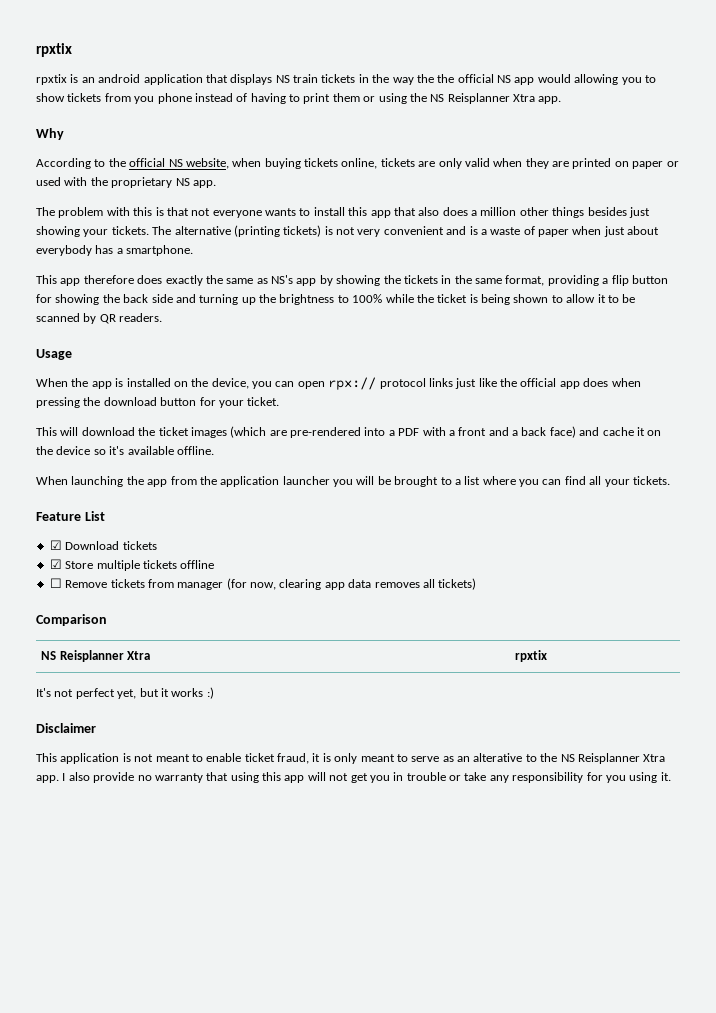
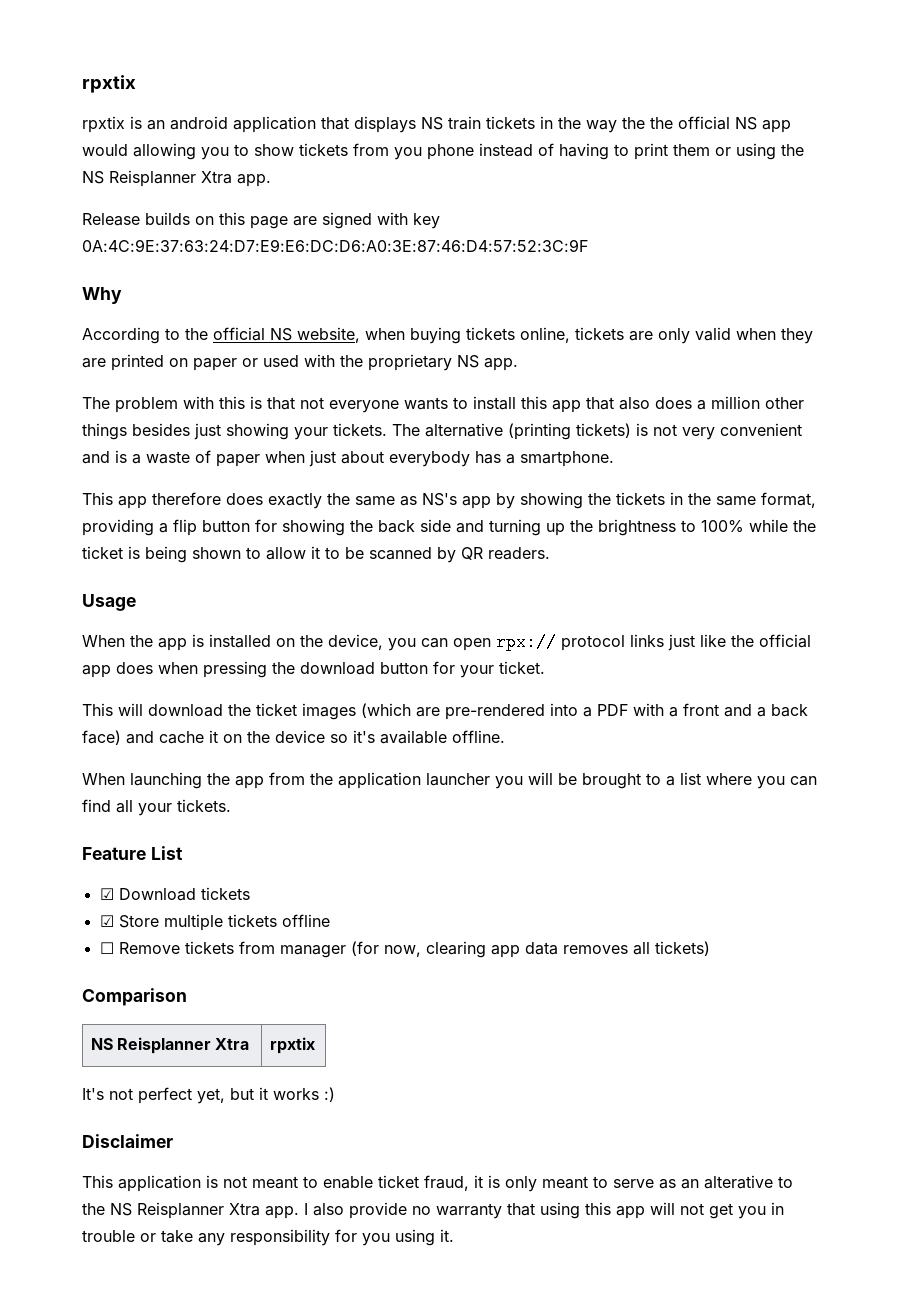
+ Release builds on this page are signed with key 0A:4C:9E:37:63:24:D7:E9:E6:DC:D6:A0:3E:87:46:D4:57:52:3C:9F

